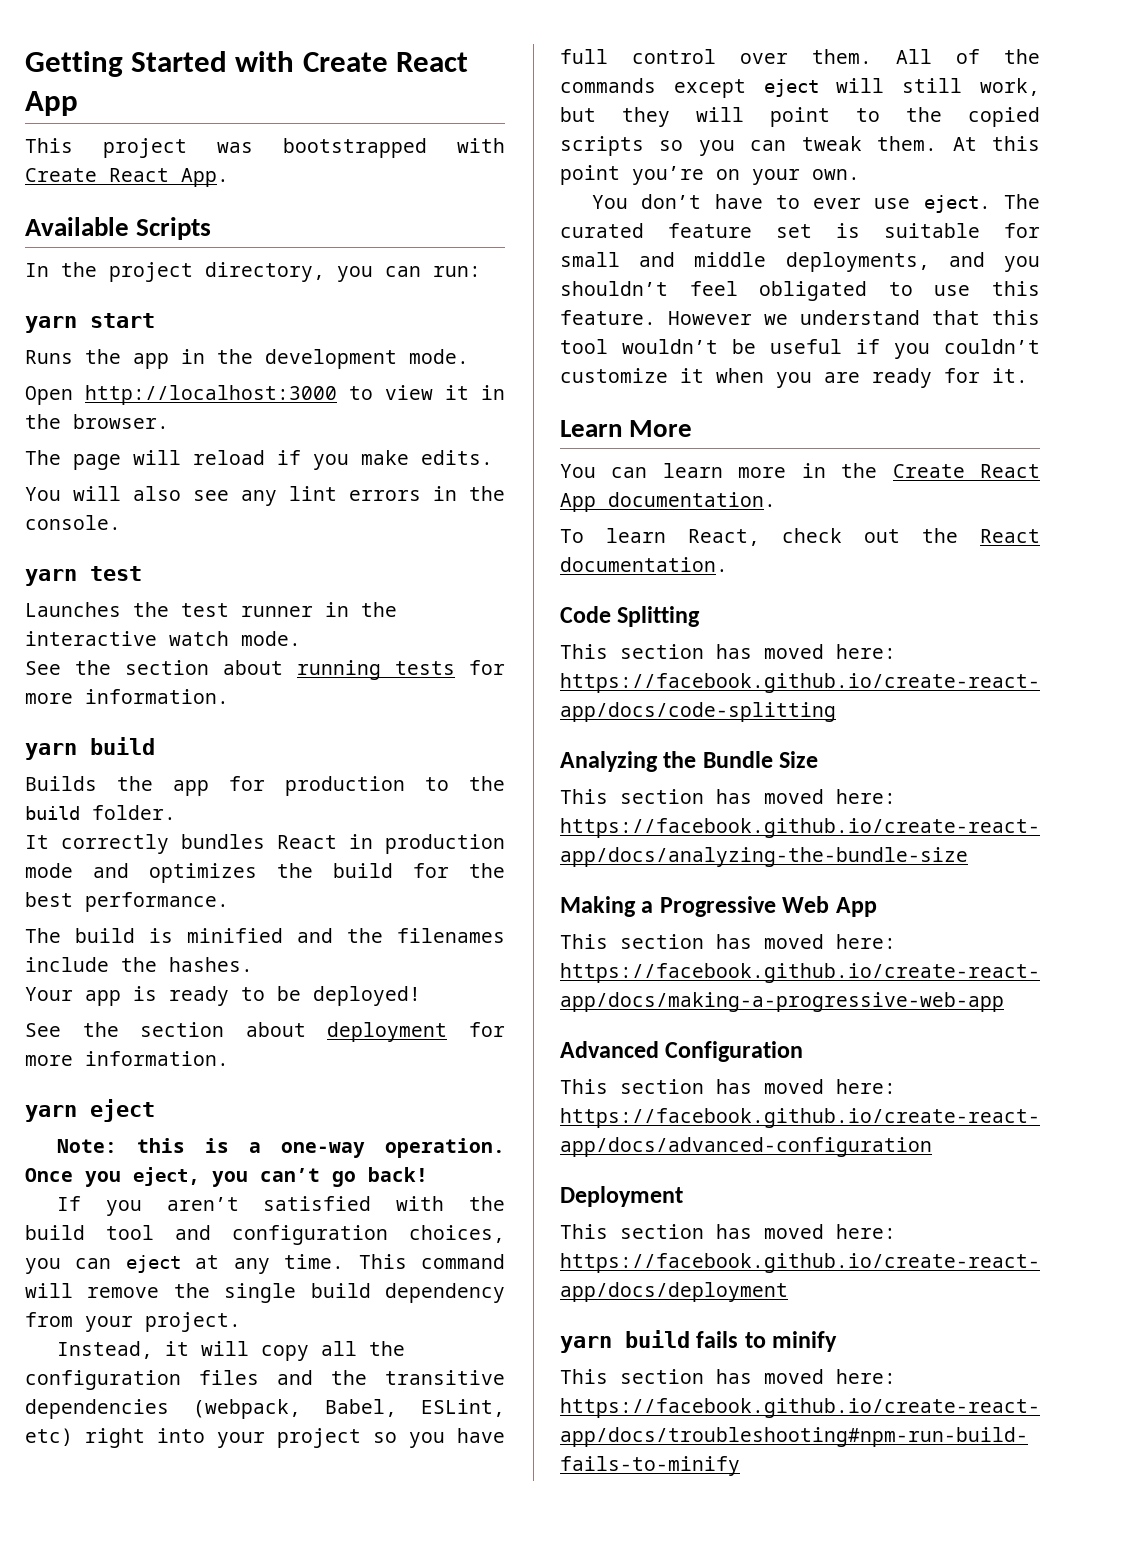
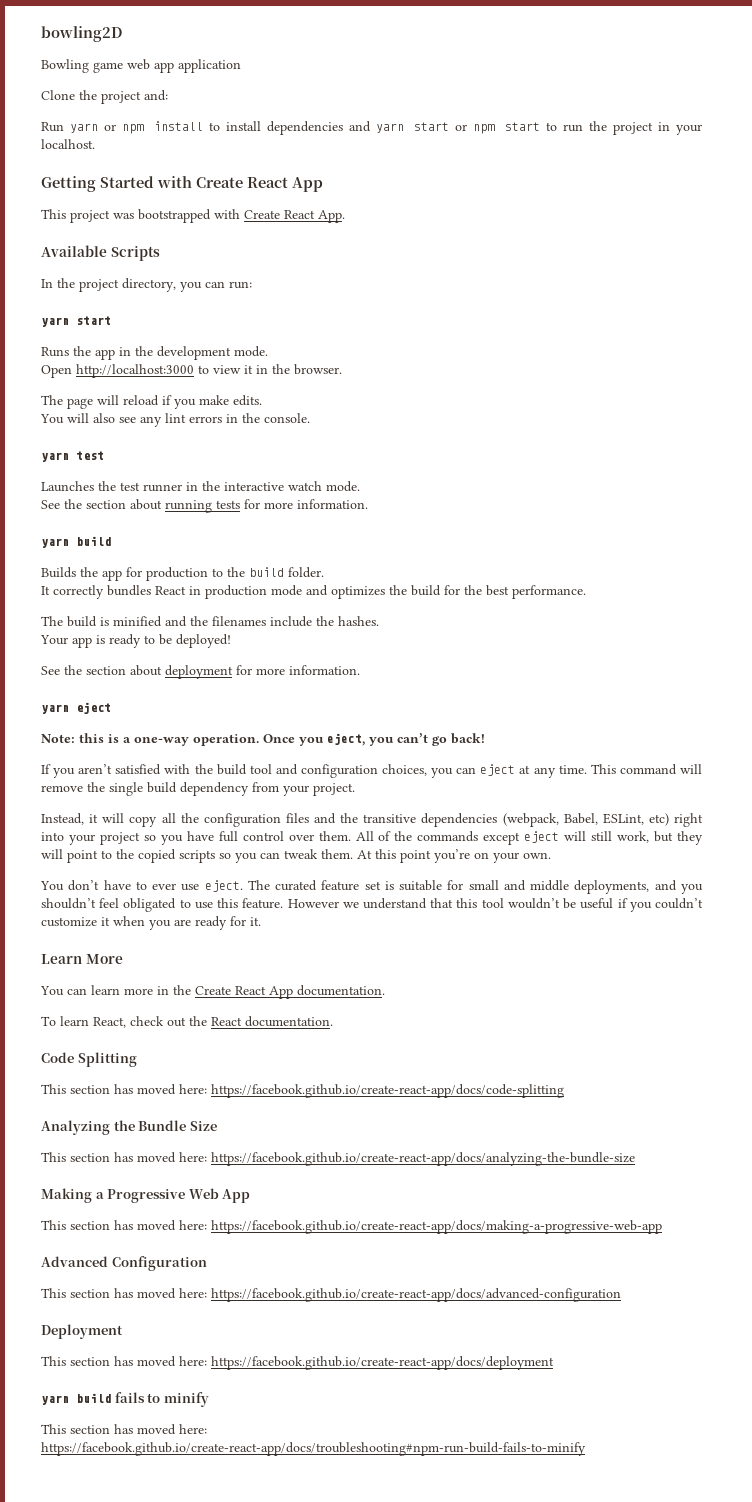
+ bowling2D
+ Bowling game web app application
+ Clone the project and:
+ Run yarn or npm install to install dependencies and yarn start or npm start to run the project in your localhost.

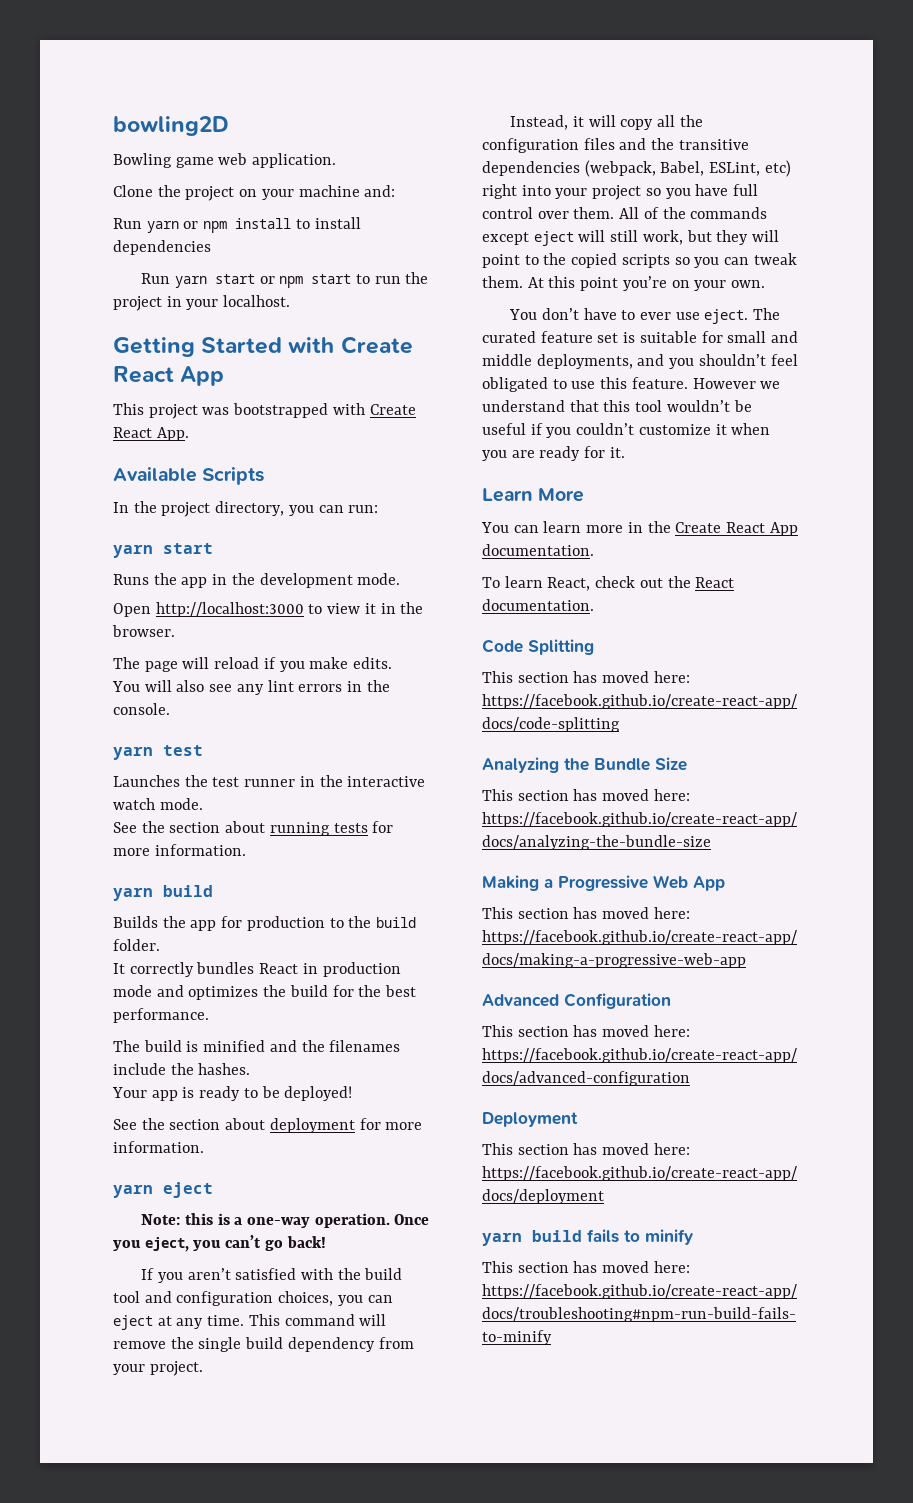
- Bowling game web app application
+ Bowling game web application.
- Clone the project and:
+ Clone the project on your machine and:
- Run yarn or npm install to install dependencies and yarn start or npm start to run the project in your localhost.
+ Run yarn or npm install to install dependencies
+ Run yarn start or npm start to run the project in your localhost.

